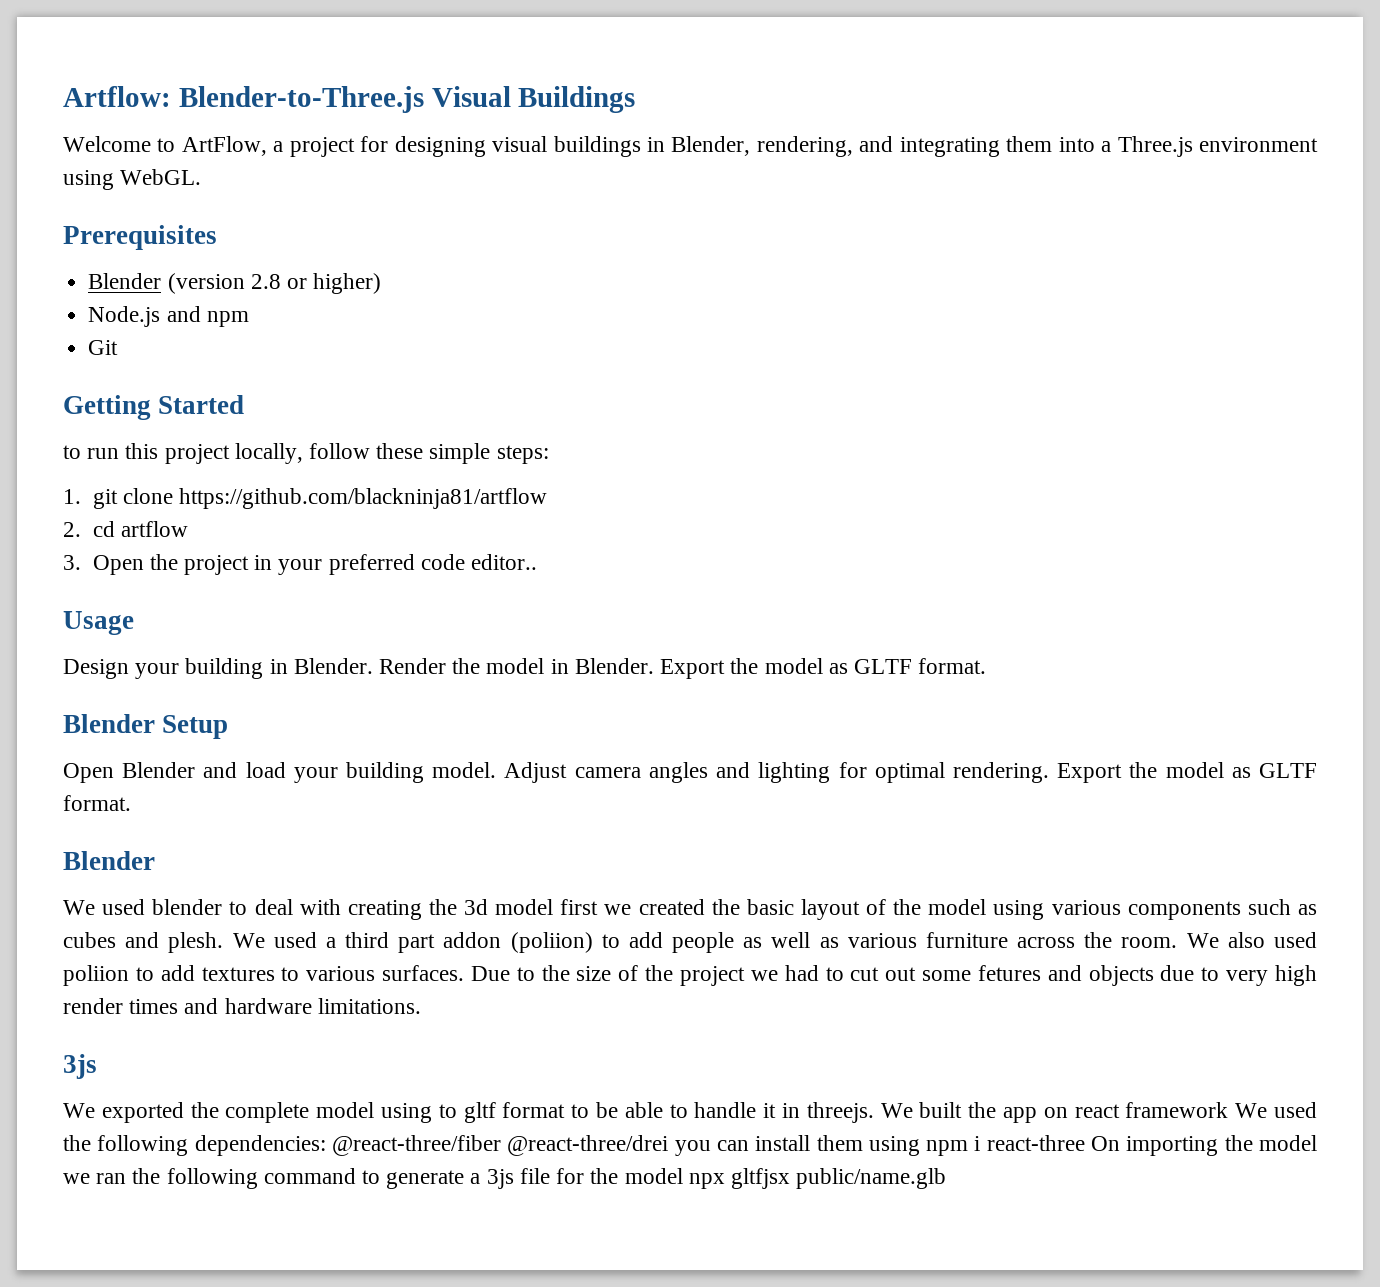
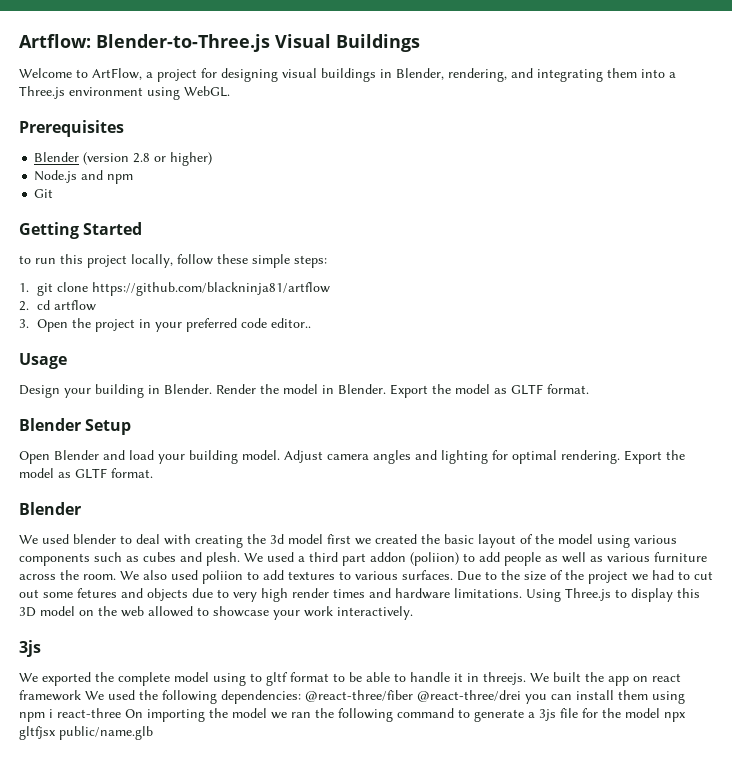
+ Using Three.js to display this 3D model on the web allowed to showcase your work interactively.

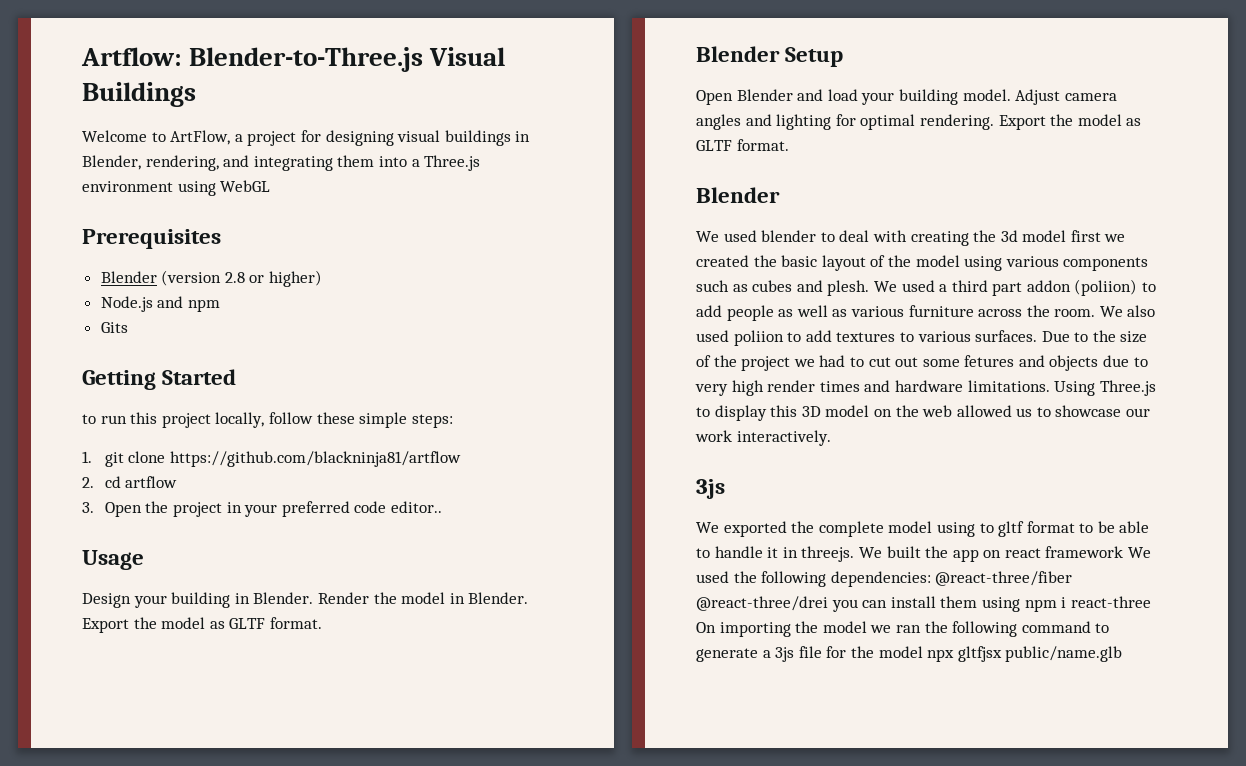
- Welcome to ArtFlow, a project for designing visual buildings in Blender, rendering, and integrating them into a Three.js environment using WebGL.
+ Welcome to ArtFlow, a project for designing visual buildings in Blender, rendering, and integrating them into a Three.js environment using WebGL
- Git
+ Gits
- Using Three.js to display this 3D model on the web allowed to showcase your work interactively.
+ Using Three.js to display this 3D model on the web allowed us to showcase our work interactively.

